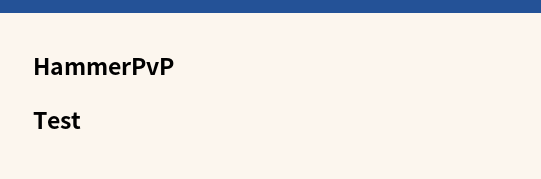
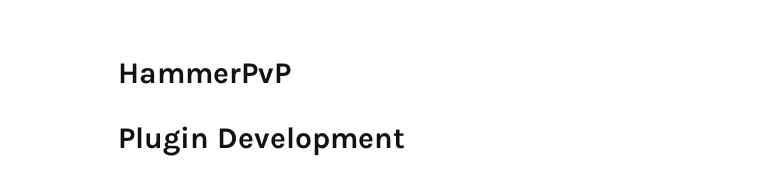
- Test
+ Plugin Development

